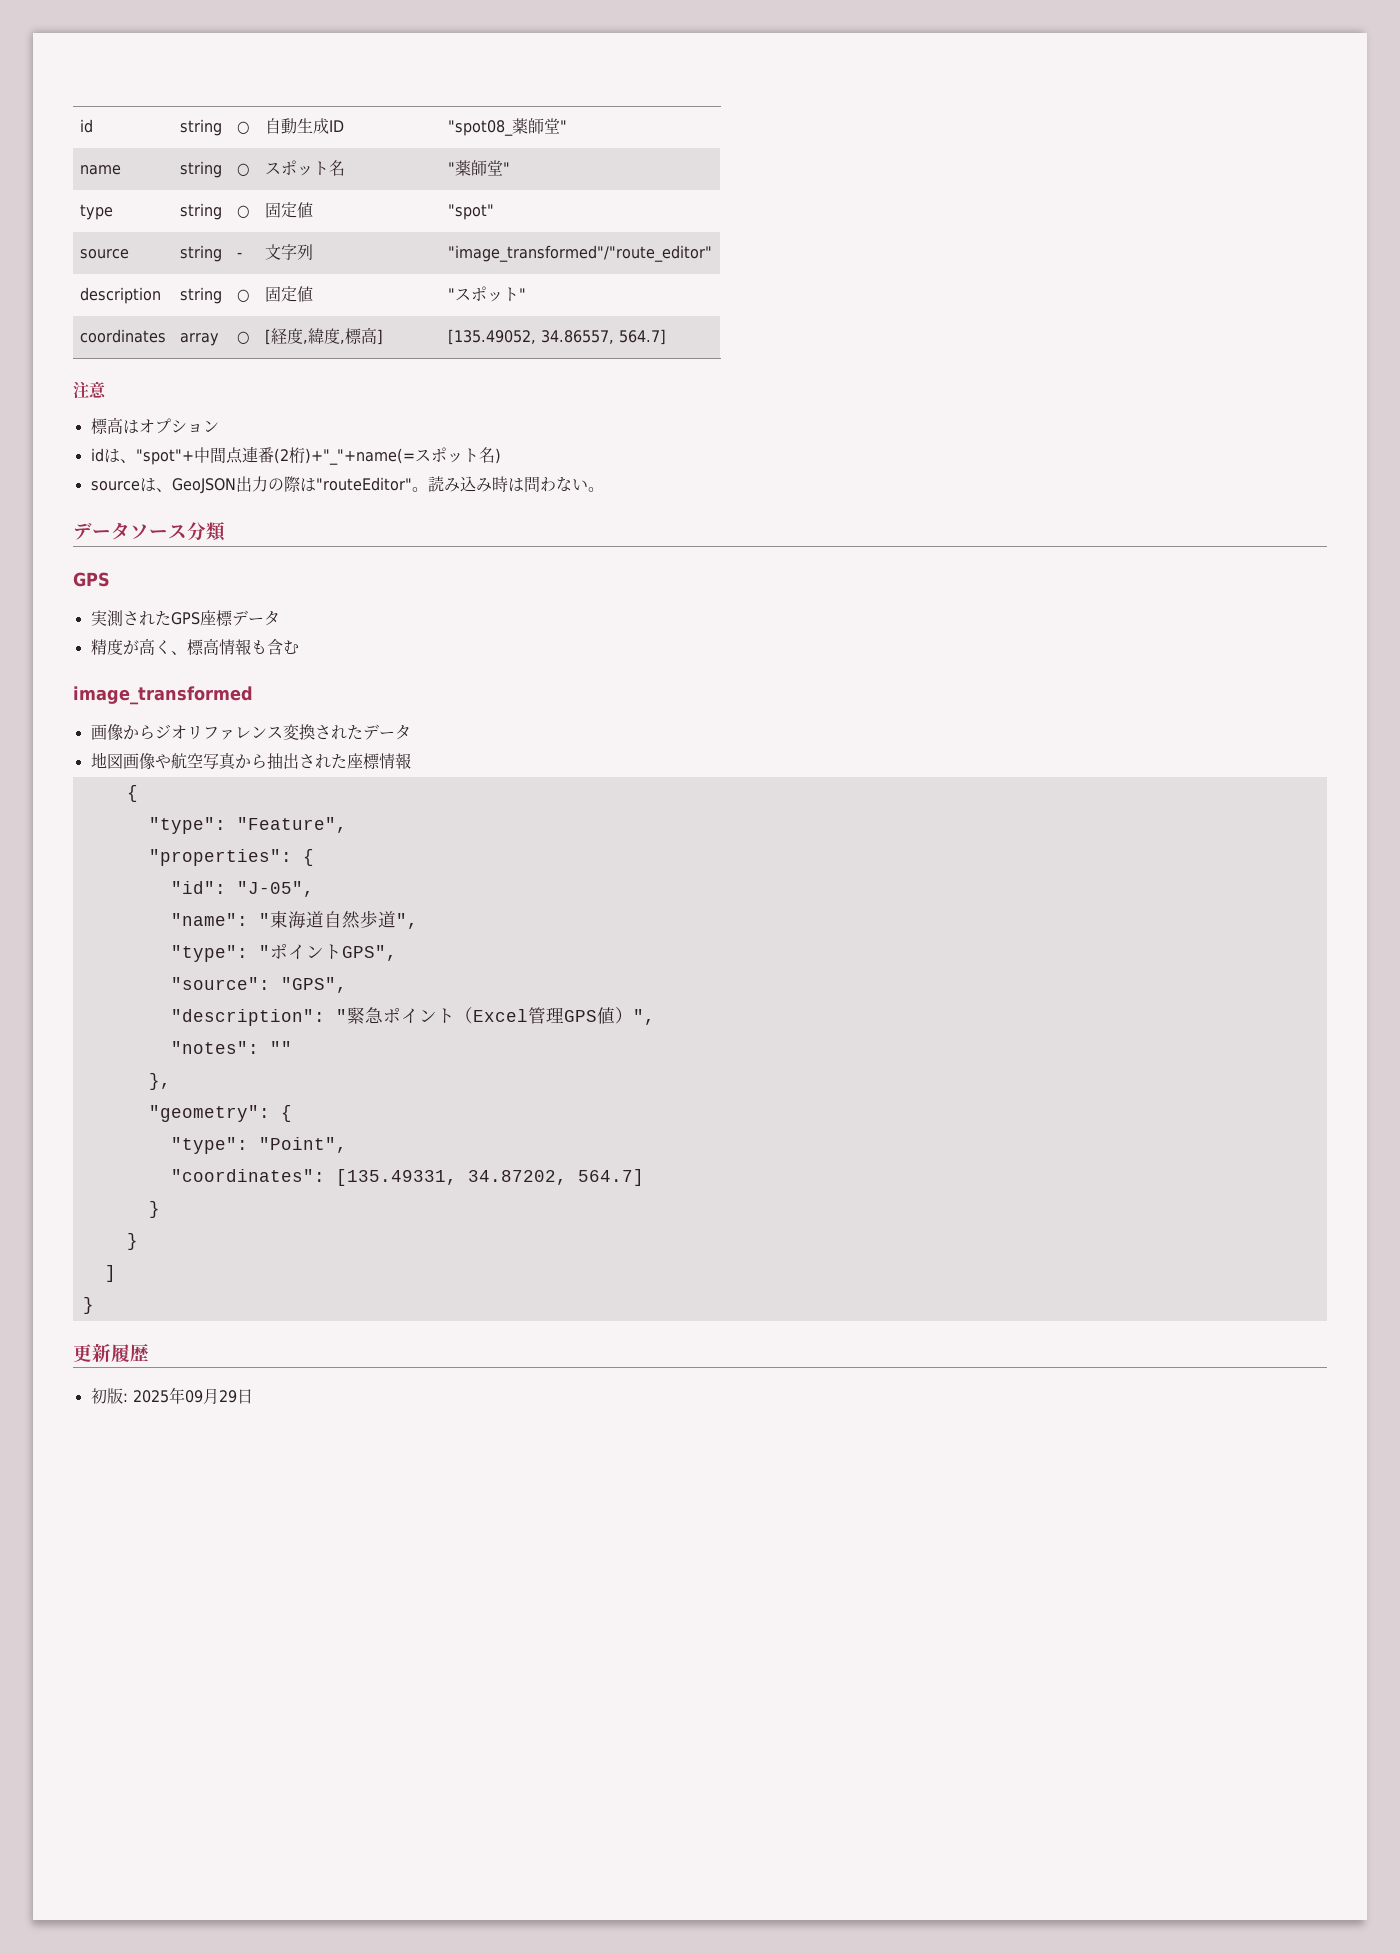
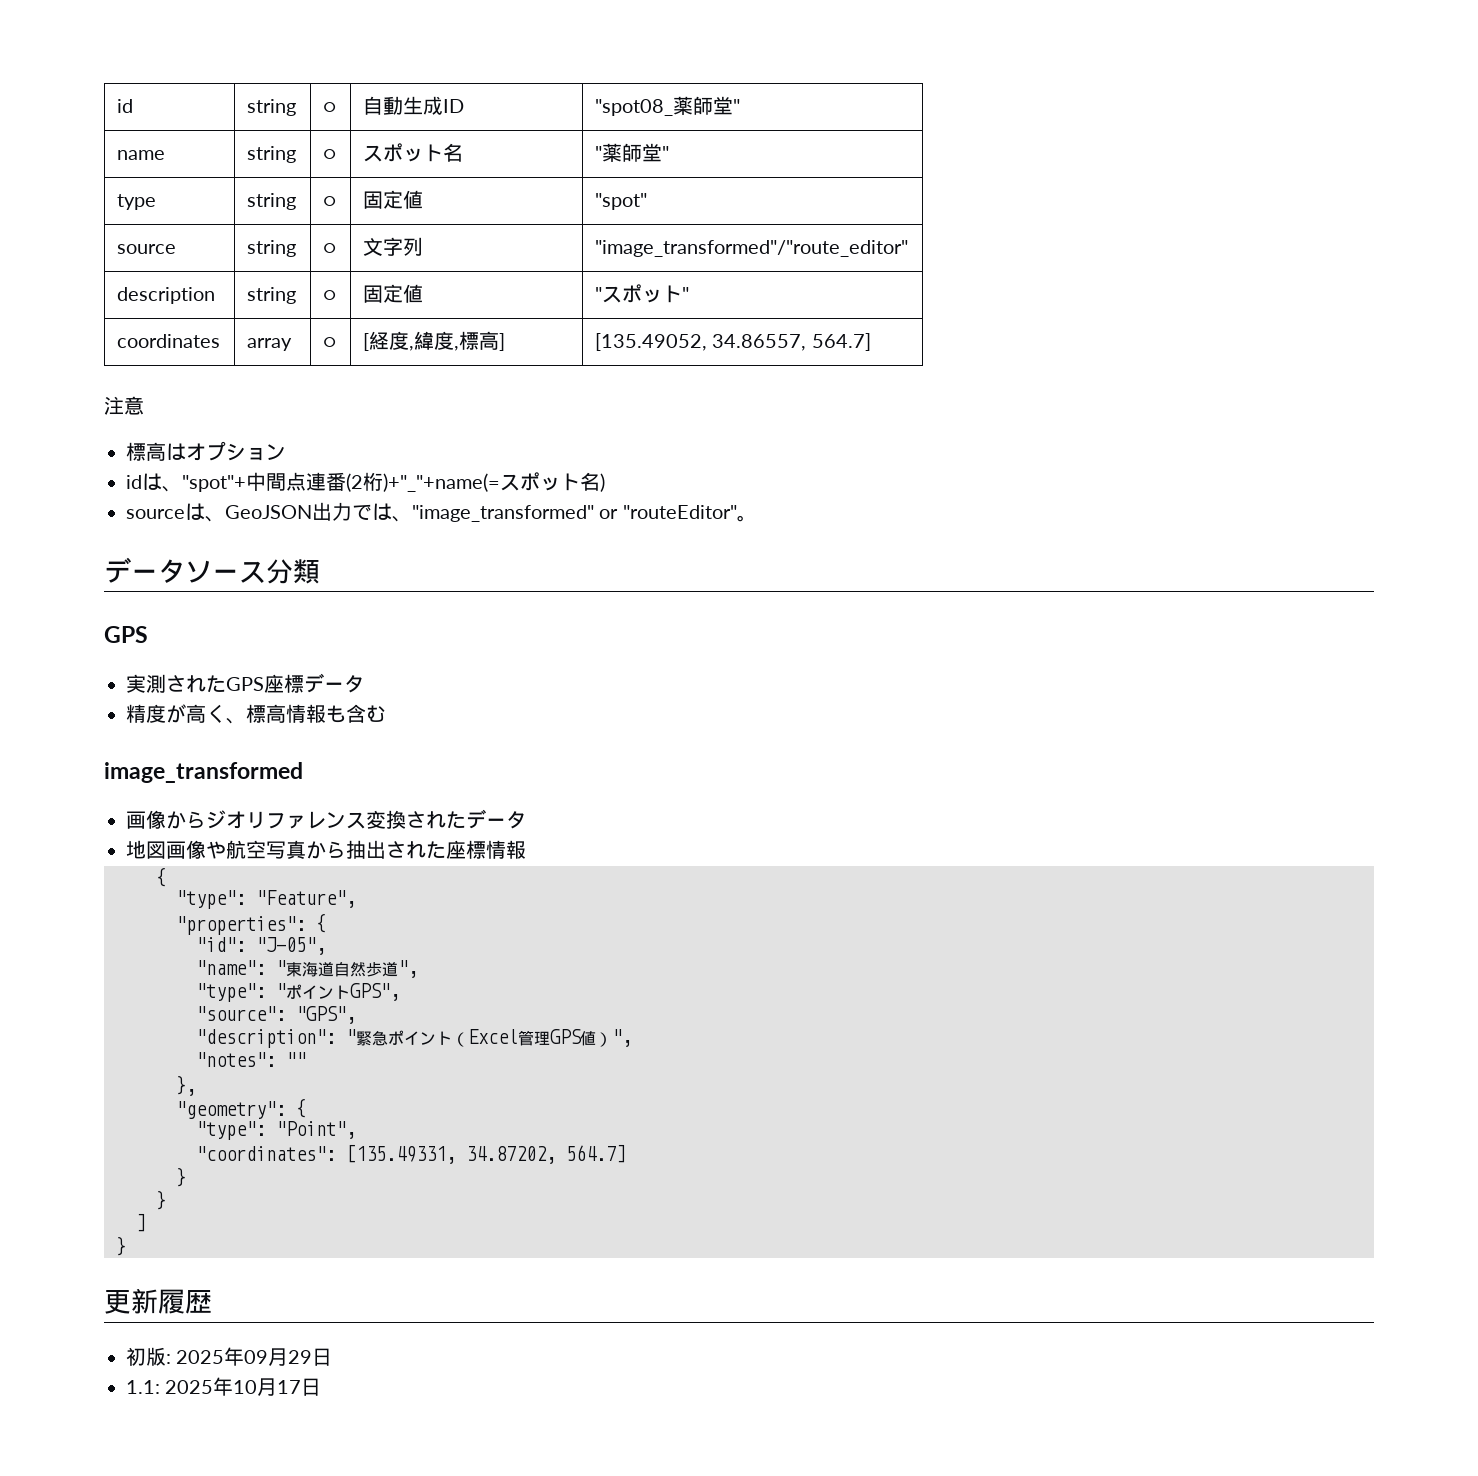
- source | string | - | 文字列 | "image_transformed"/"route_editor"
+ source | string | ○ | 文字列 | "image_transformed"/"route_editor"
- sourceは、GeoJSON出力の際は"routeEditor"。読み込み時は問わない。
+ sourceは、GeoJSON出力では、"image_transformed" or "routeEditor"。
+ 1.1: 2025年10月17日

